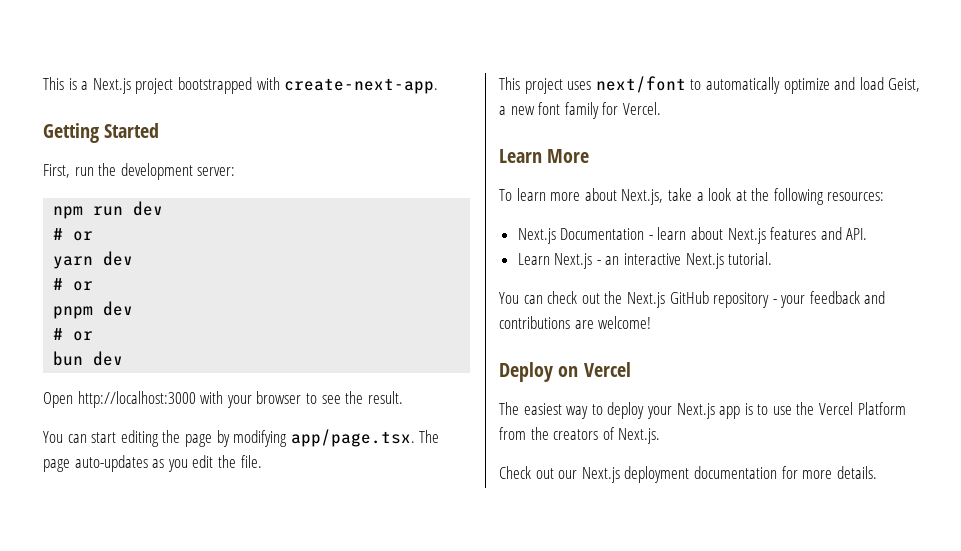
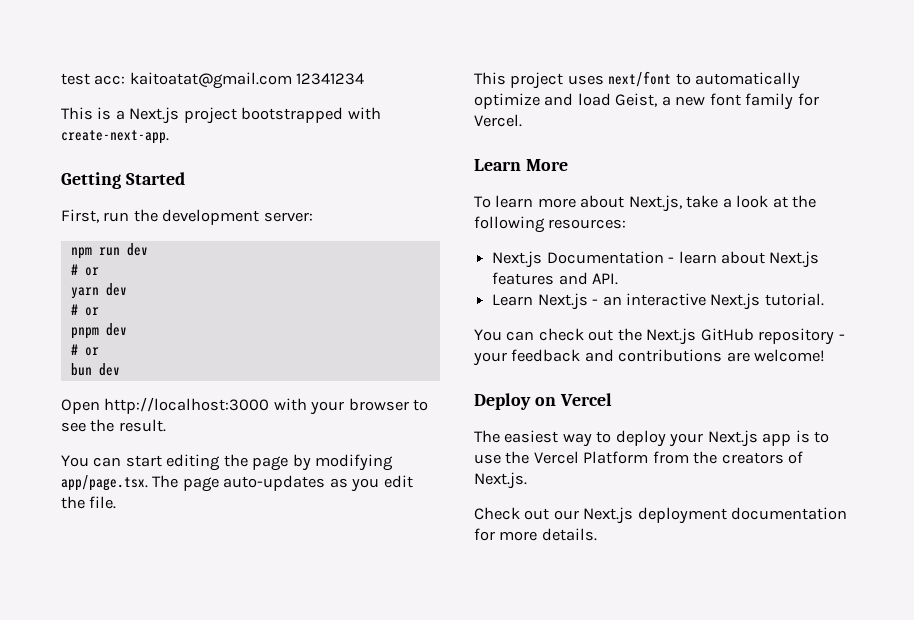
+ test acc: kaitoatat@gmail.com 12341234

